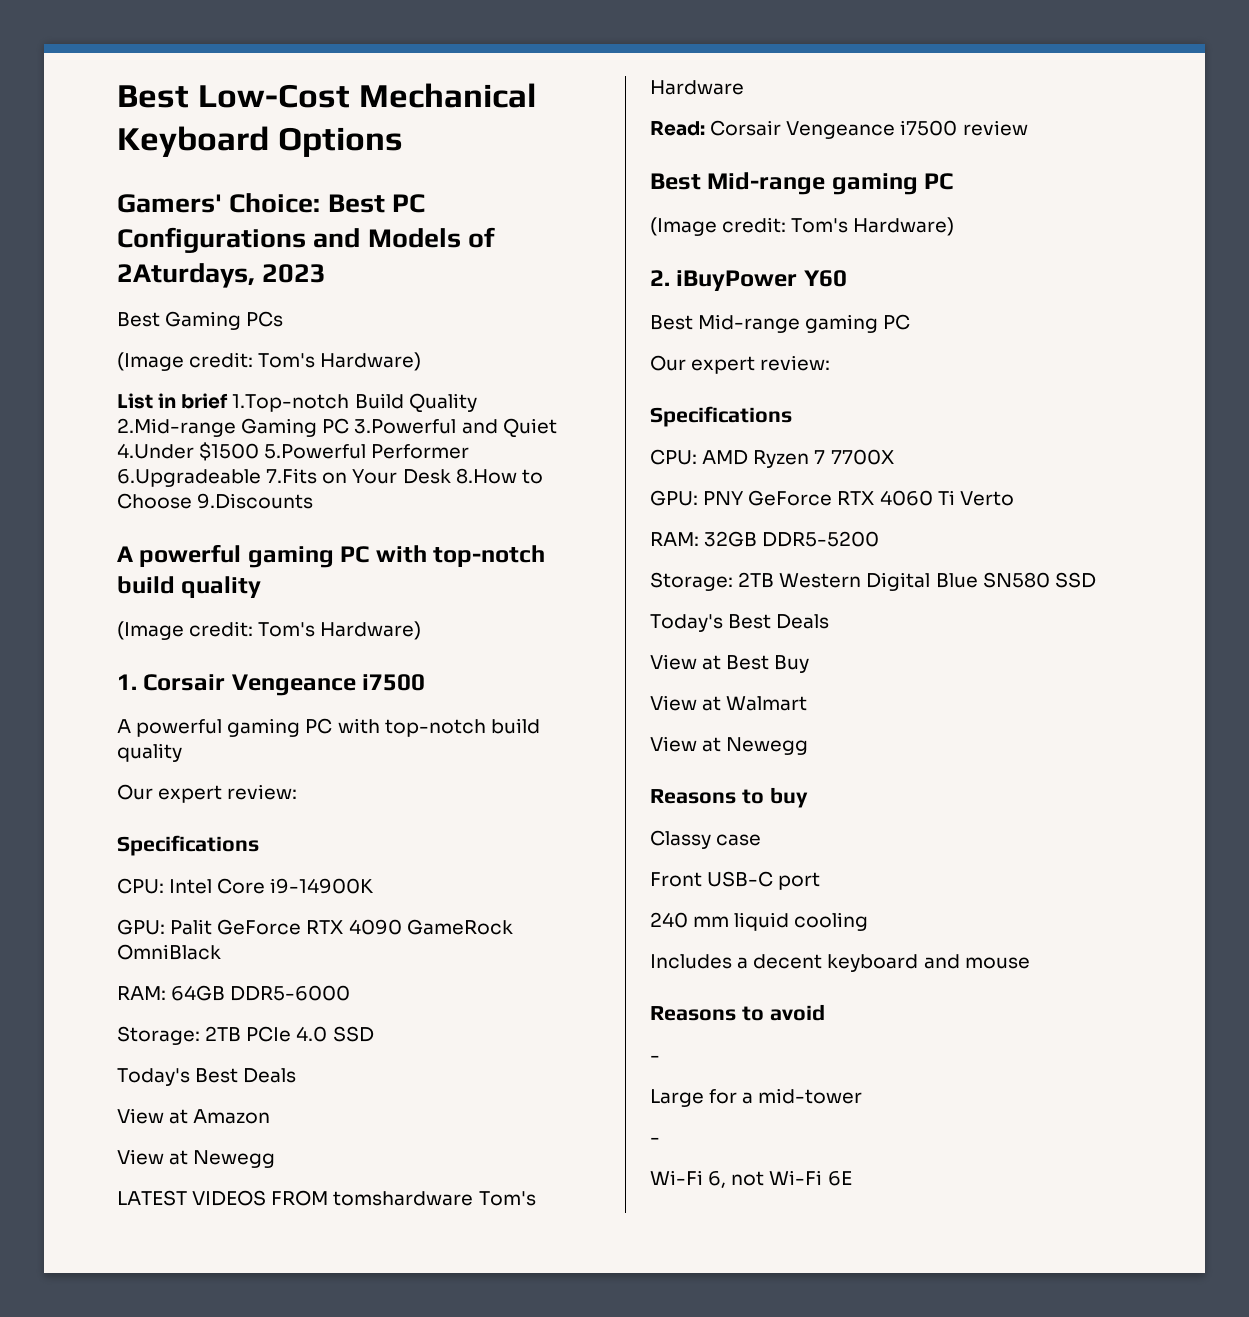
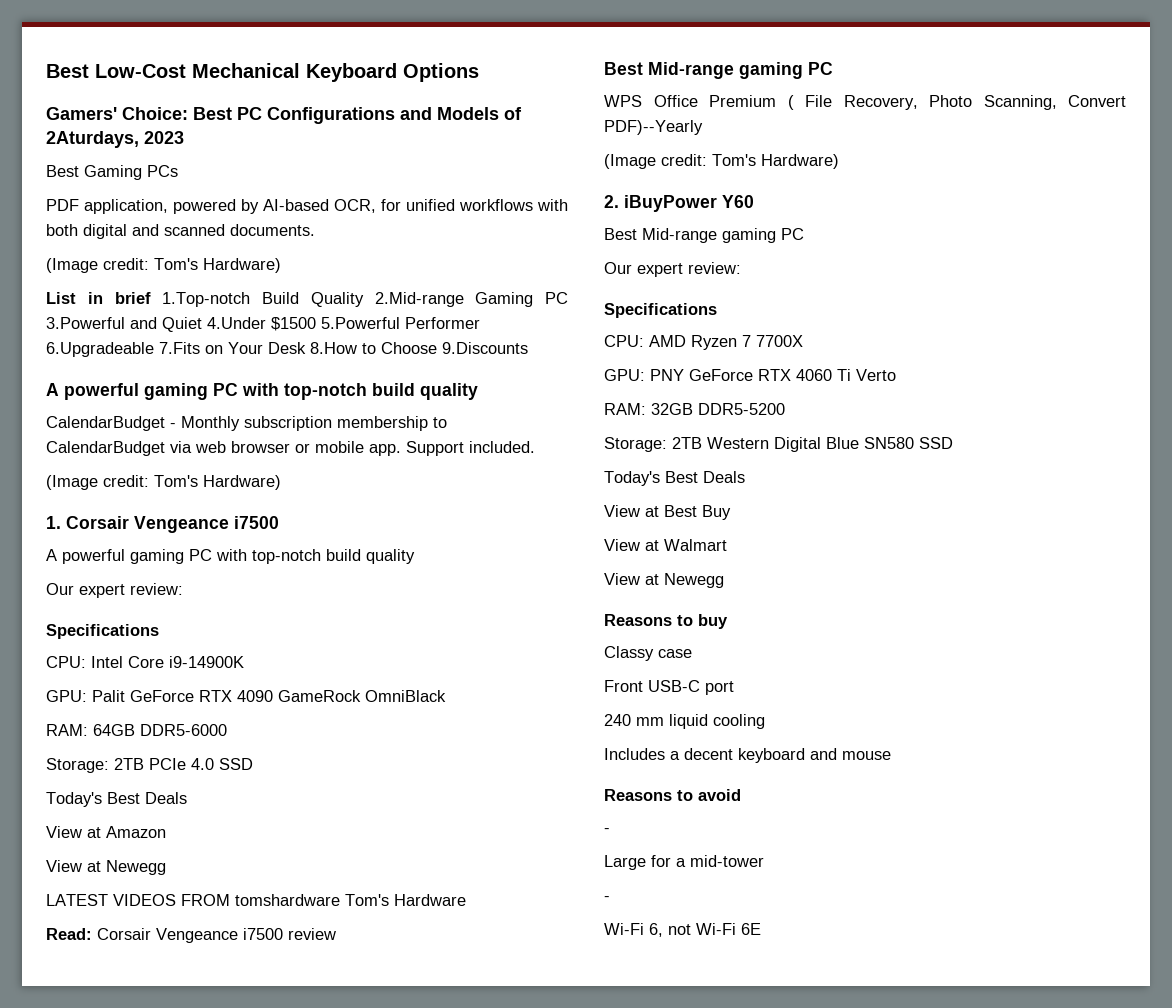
+ PDF application, powered by AI-based OCR, for unified workflows with both digital and scanned documents.
+ CalendarBudget - Monthly subscription membership to CalendarBudget via web browser or mobile app. Support included.
+ WPS Office Premium ( File Recovery, Photo Scanning, Convert PDF)--Yearly

